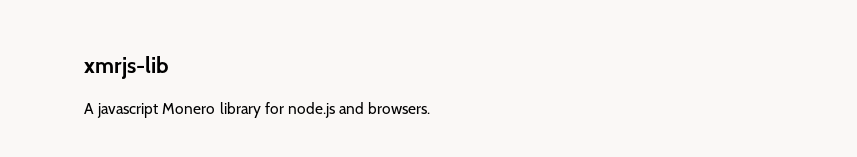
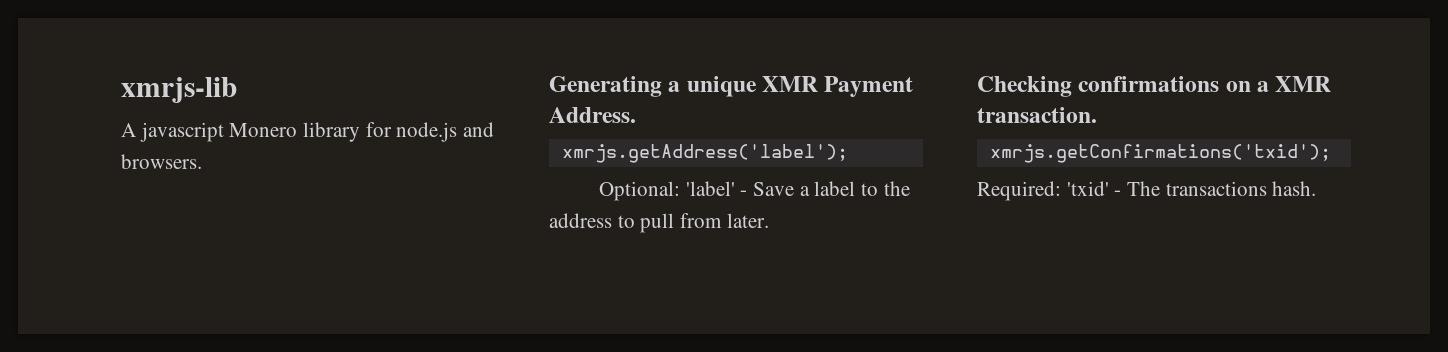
+ Generating a unique XMR Payment Address.
+ xmrjs.getAddress('label');
+ Optional: 'label' - Save a label to the address to pull from later.
+ Checking confirmations on a XMR transaction.
+ xmrjs.getConfirmations('txid');
+ Required: 'txid' - The transactions hash.

